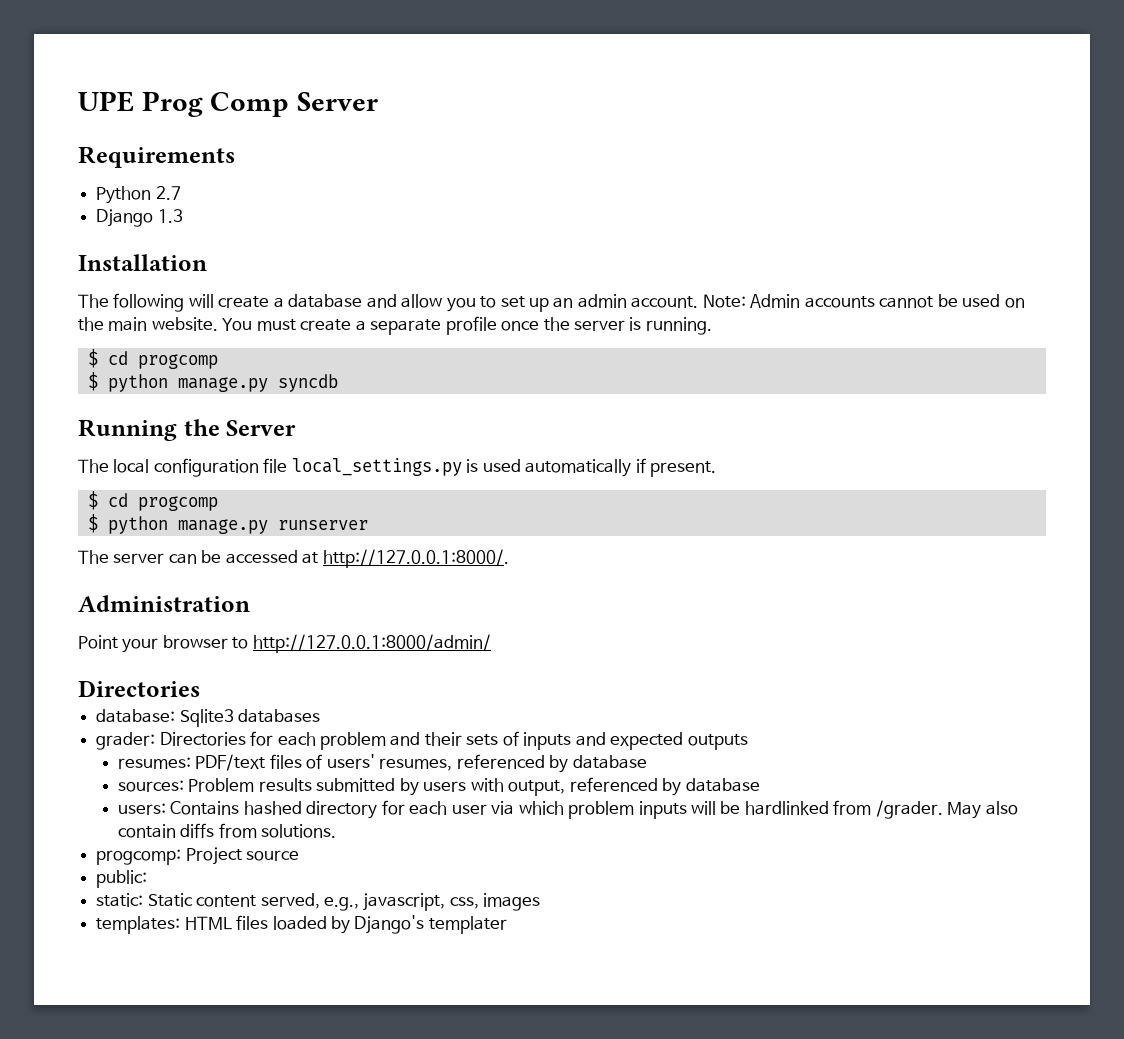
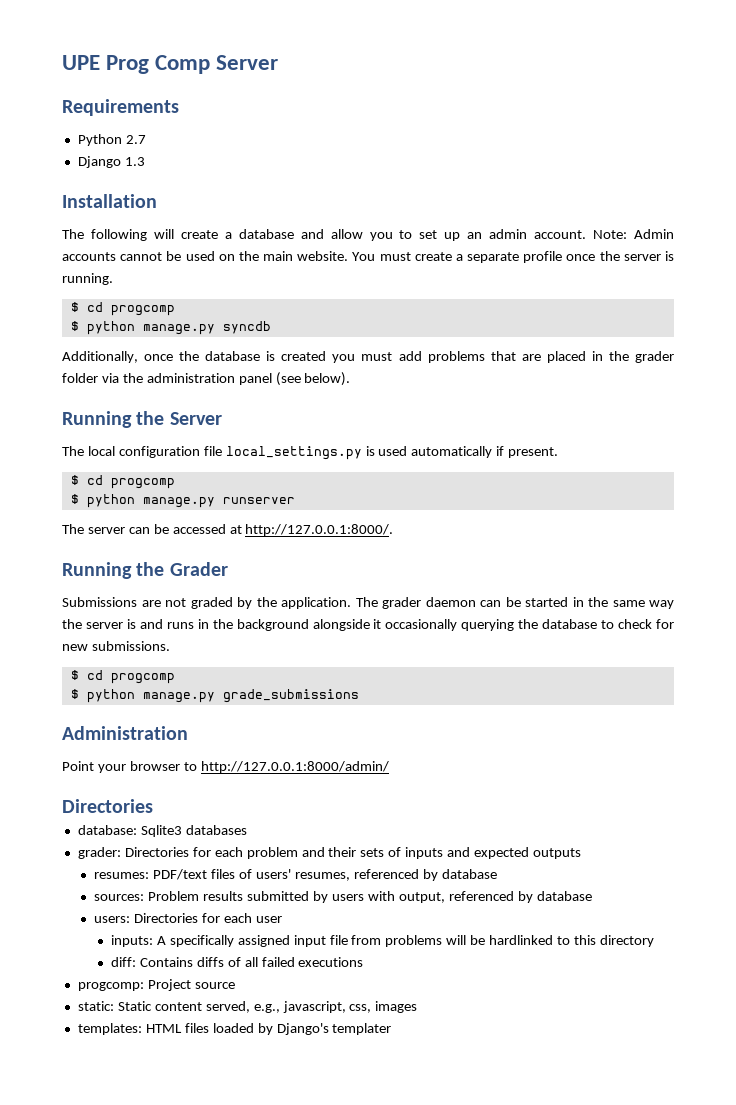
+ Additionally, once the database is created you must add problems that are placed in the grader folder via the administration panel (see below).
+ Running the Grader
+ Submissions are not graded by the application. The grader daemon can be started in the same way the server is and runs in the background alongside it occasionally querying the database to check for new submissions.
+ $ cd progcomp
+ $ python manage.py grade_submissions
- users: Contains hashed directory for each user via which problem inputs will be hardlinked from /grader. May also contain diffs from solutions.
+ users: Directories for each user
+ inputs: A specifically assigned input file from problems will be hardlinked to this directory
+ diff: Contains diffs of all failed executions
- public:

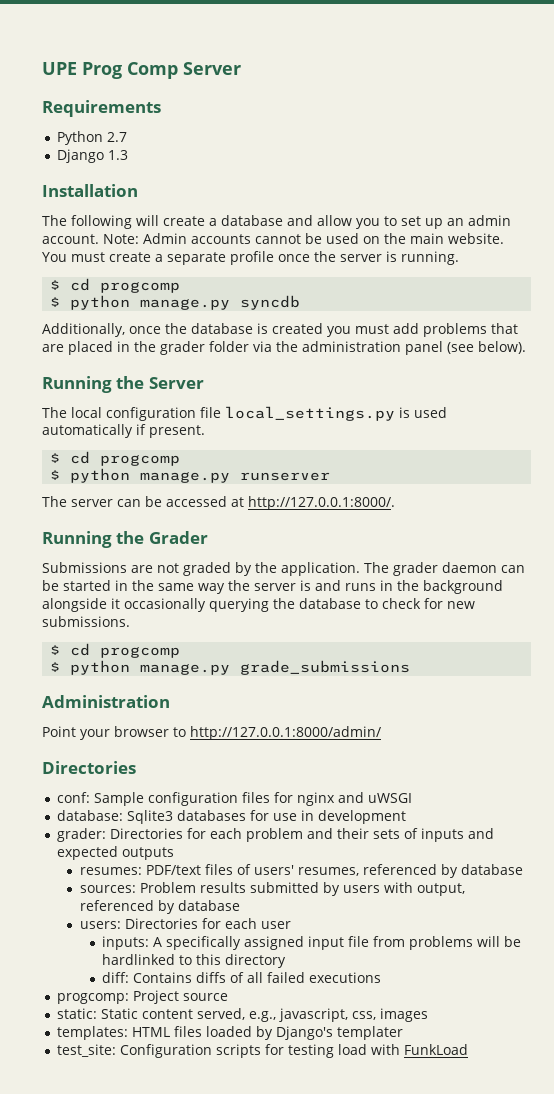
+ conf: Sample configuration files for nginx and uWSGI
- database: Sqlite3 databases
+ database: Sqlite3 databases for use in development
+ test_site: Configuration scripts for testing load with FunkLoad

